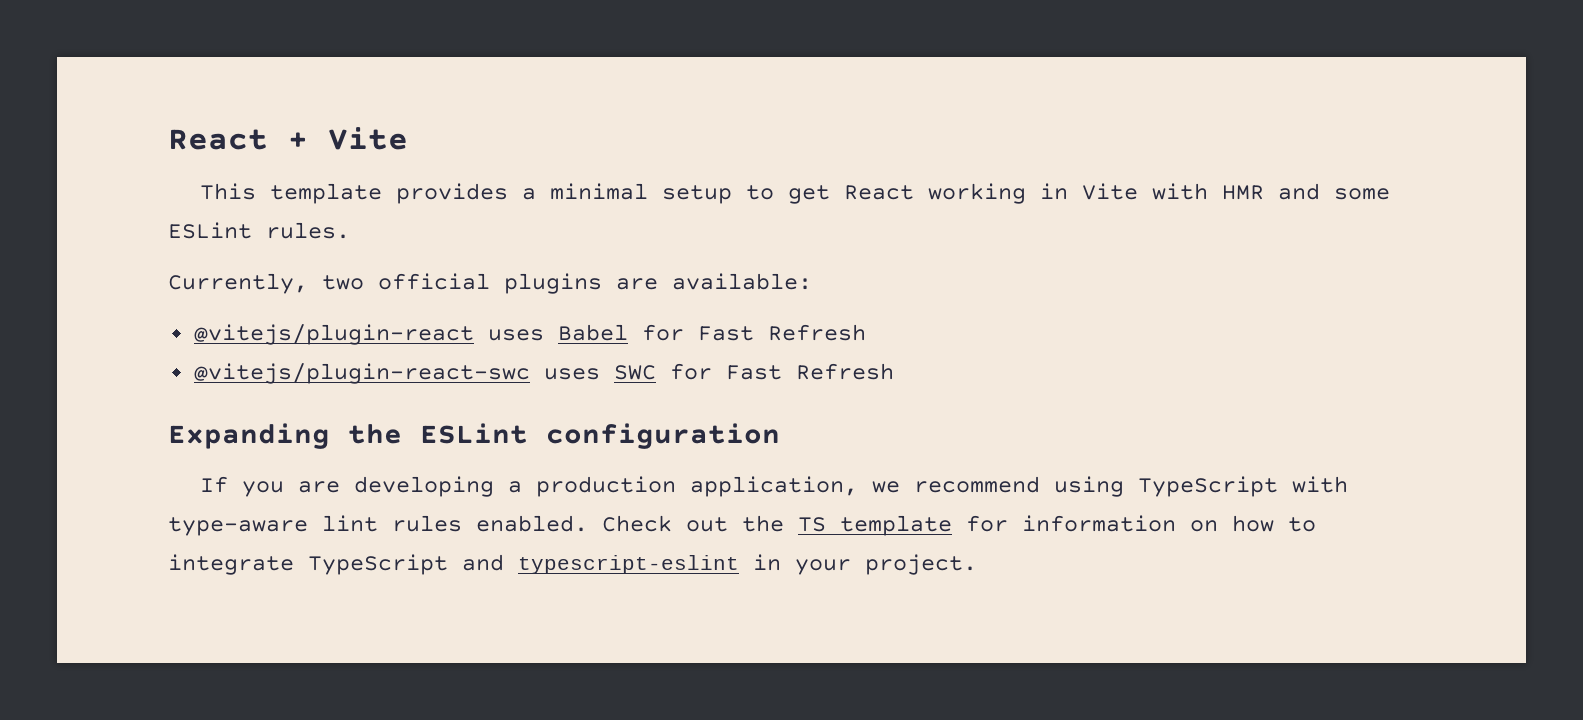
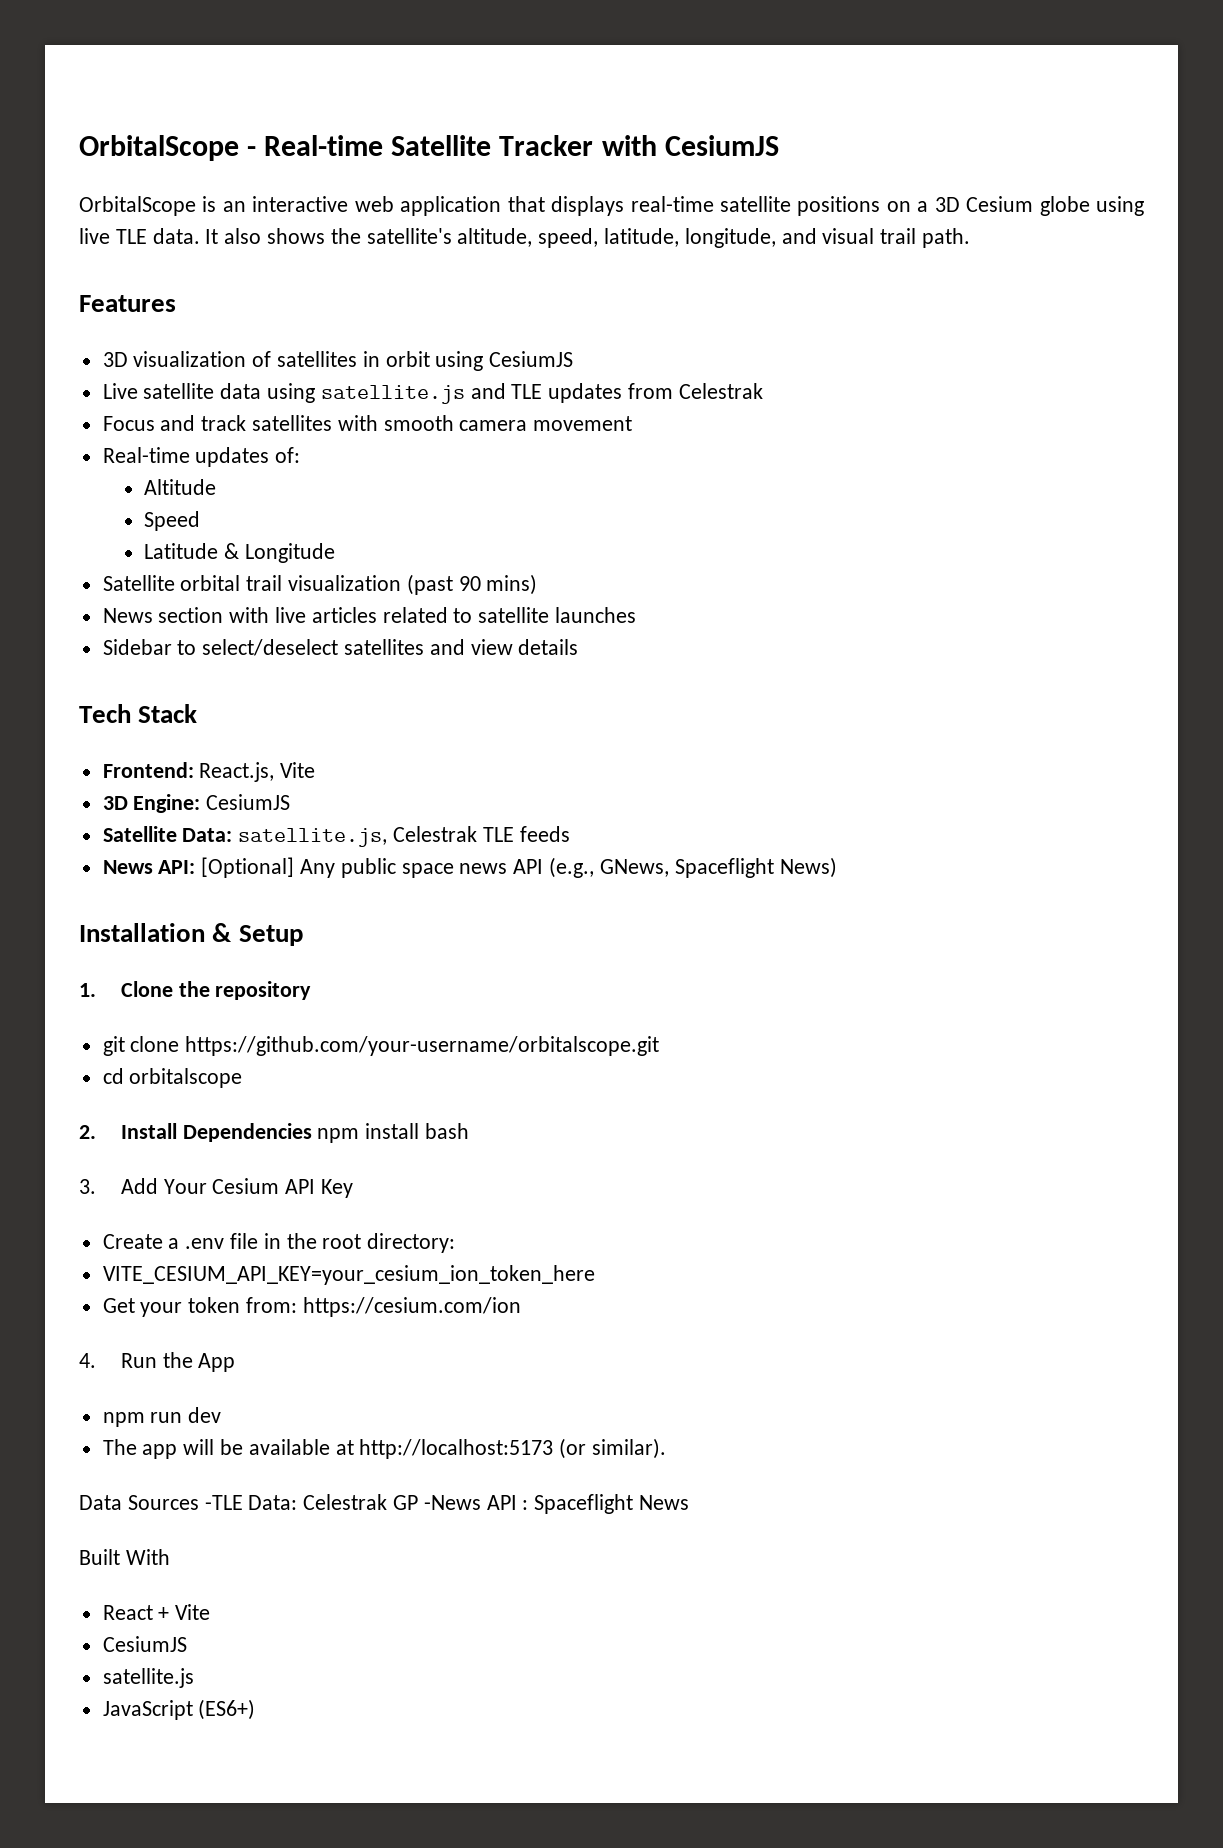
+ OrbitalScope - Real-time Satellite Tracker with CesiumJS
+ OrbitalScope is an interactive web application that displays real-time satellite positions on a 3D Cesium globe using live TLE data. It also shows the satellite's altitude, speed, latitude, longitude, and visual trail path.
+ Features
+ 3D visualization of satellites in orbit using CesiumJS
+ Live satellite data using satellite.js and TLE updates from Celestrak
+ Focus and track satellites with smooth camera movement
+ Real-time updates of:
+ Altitude
+ Speed
+ Latitude & Longitude
+ Satellite orbital trail visualization (past 90 mins)
+ News section with live articles related to satellite launches
+ Sidebar to select/deselect satellites and view details
+ Tech Stack
+ Frontend: React.js, Vite
+ 3D Engine: CesiumJS
+ Satellite Data: satellite.js, Celestrak TLE feeds
+ News API: [Optional] Any public space news API (e.g., GNews, Spaceflight News)
+ Installation & Setup
+ 1. Clone the repository
+ git clone https://github.com/your-username/orbitalscope.git
+ cd orbitalscope
+ 2. Install Dependencies npm install bash
+ 3. Add Your Cesium API Key
+ Create a .env file in the root directory:
+ VITE_CESIUM_API_KEY=your_cesium_ion_token_here
+ Get your token from: https://cesium.com/ion
+ 4. Run the App
+ npm run dev
+ The app will be available at http://localhost:5173 (or similar).
+ Data Sources -TLE Data: Celestrak GP -News API : Spaceflight News
+ Built With
  React + Vite
- This template provides a minimal setup to get React working in Vite with HMR and some ESLint rules.
- Currently, two official plugins are available:
- @vitejs/plugin-react uses Babel for Fast Refresh
- @vitejs/plugin-react-swc uses SWC for Fast Refresh
- Expanding the ESLint configuration
- If you are developing a production application, we recommend using TypeScript with type-aware lint rules enabled. Check out the TS template for information on how to integrate TypeScript and typescript-eslint in your project.
+ CesiumJS
+ satellite.js
+ JavaScript (ES6+)

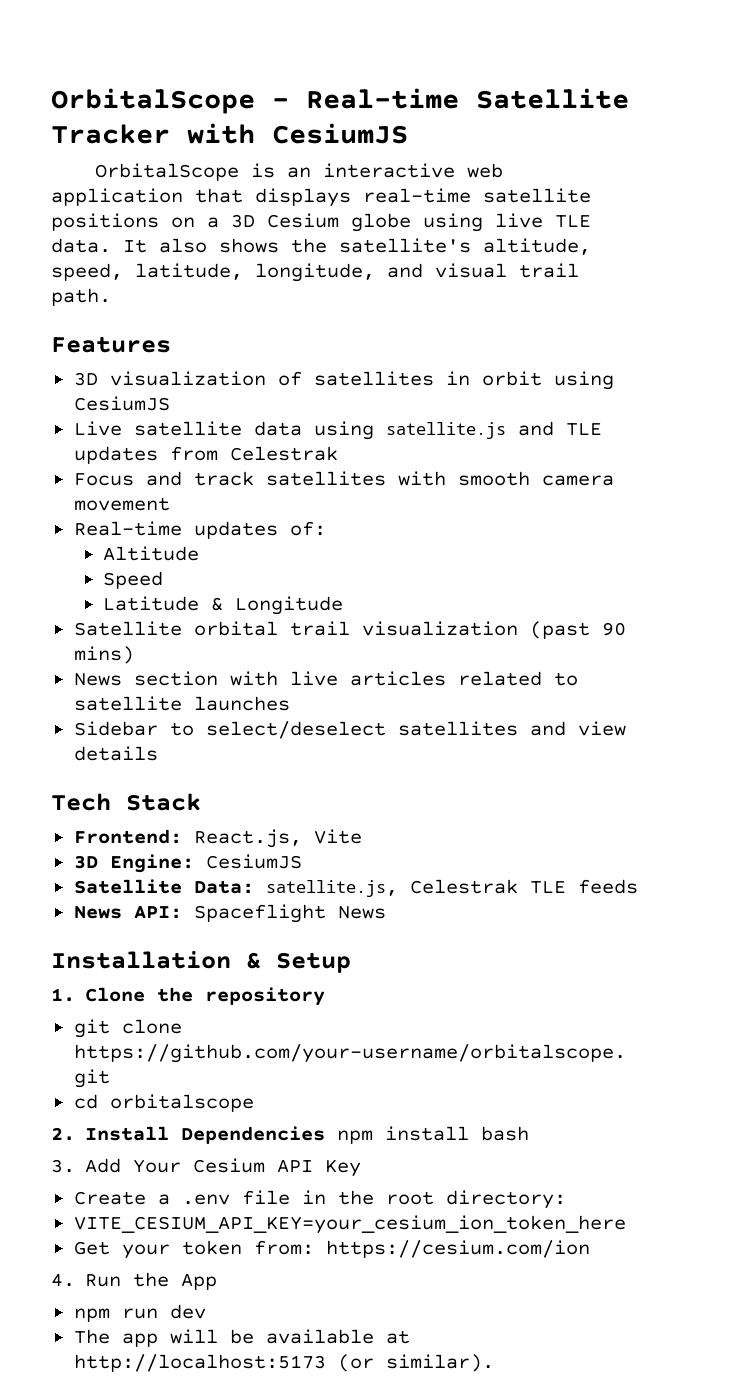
- News API: [Optional] Any public space news API (e.g., GNews, Spaceflight News)
+ News API: Spaceflight News
- Data Sources -TLE Data: Celestrak GP -News API : Spaceflight News
- Built With
- React + Vite
- CesiumJS
- satellite.js
- JavaScript (ES6+)

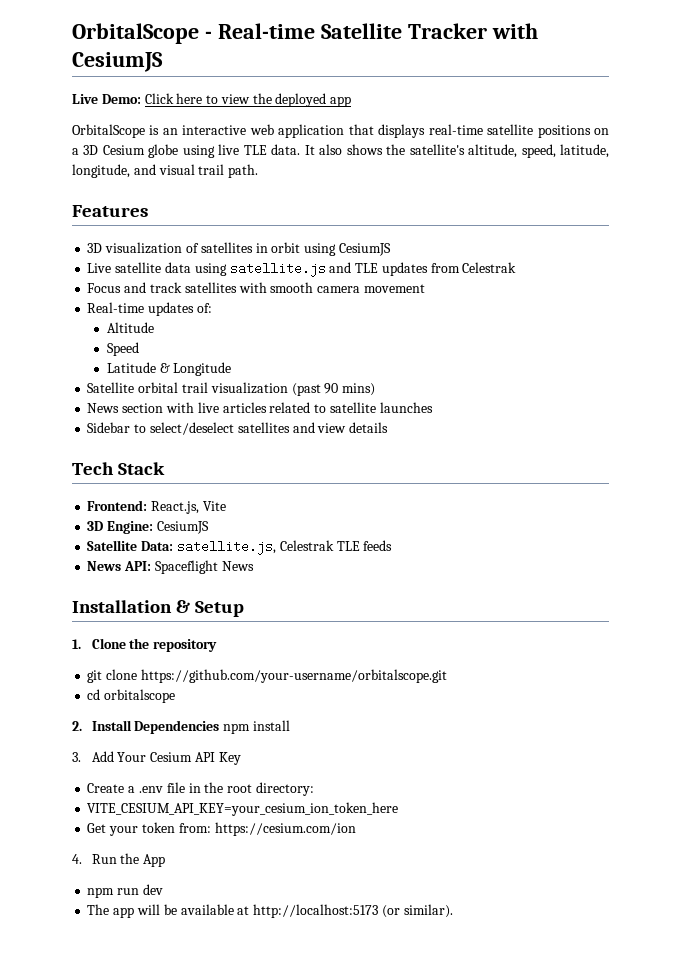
+ Live Demo: Click here to view the deployed app
- 2. Install Dependencies npm install bash
+ 2. Install Dependencies npm install

